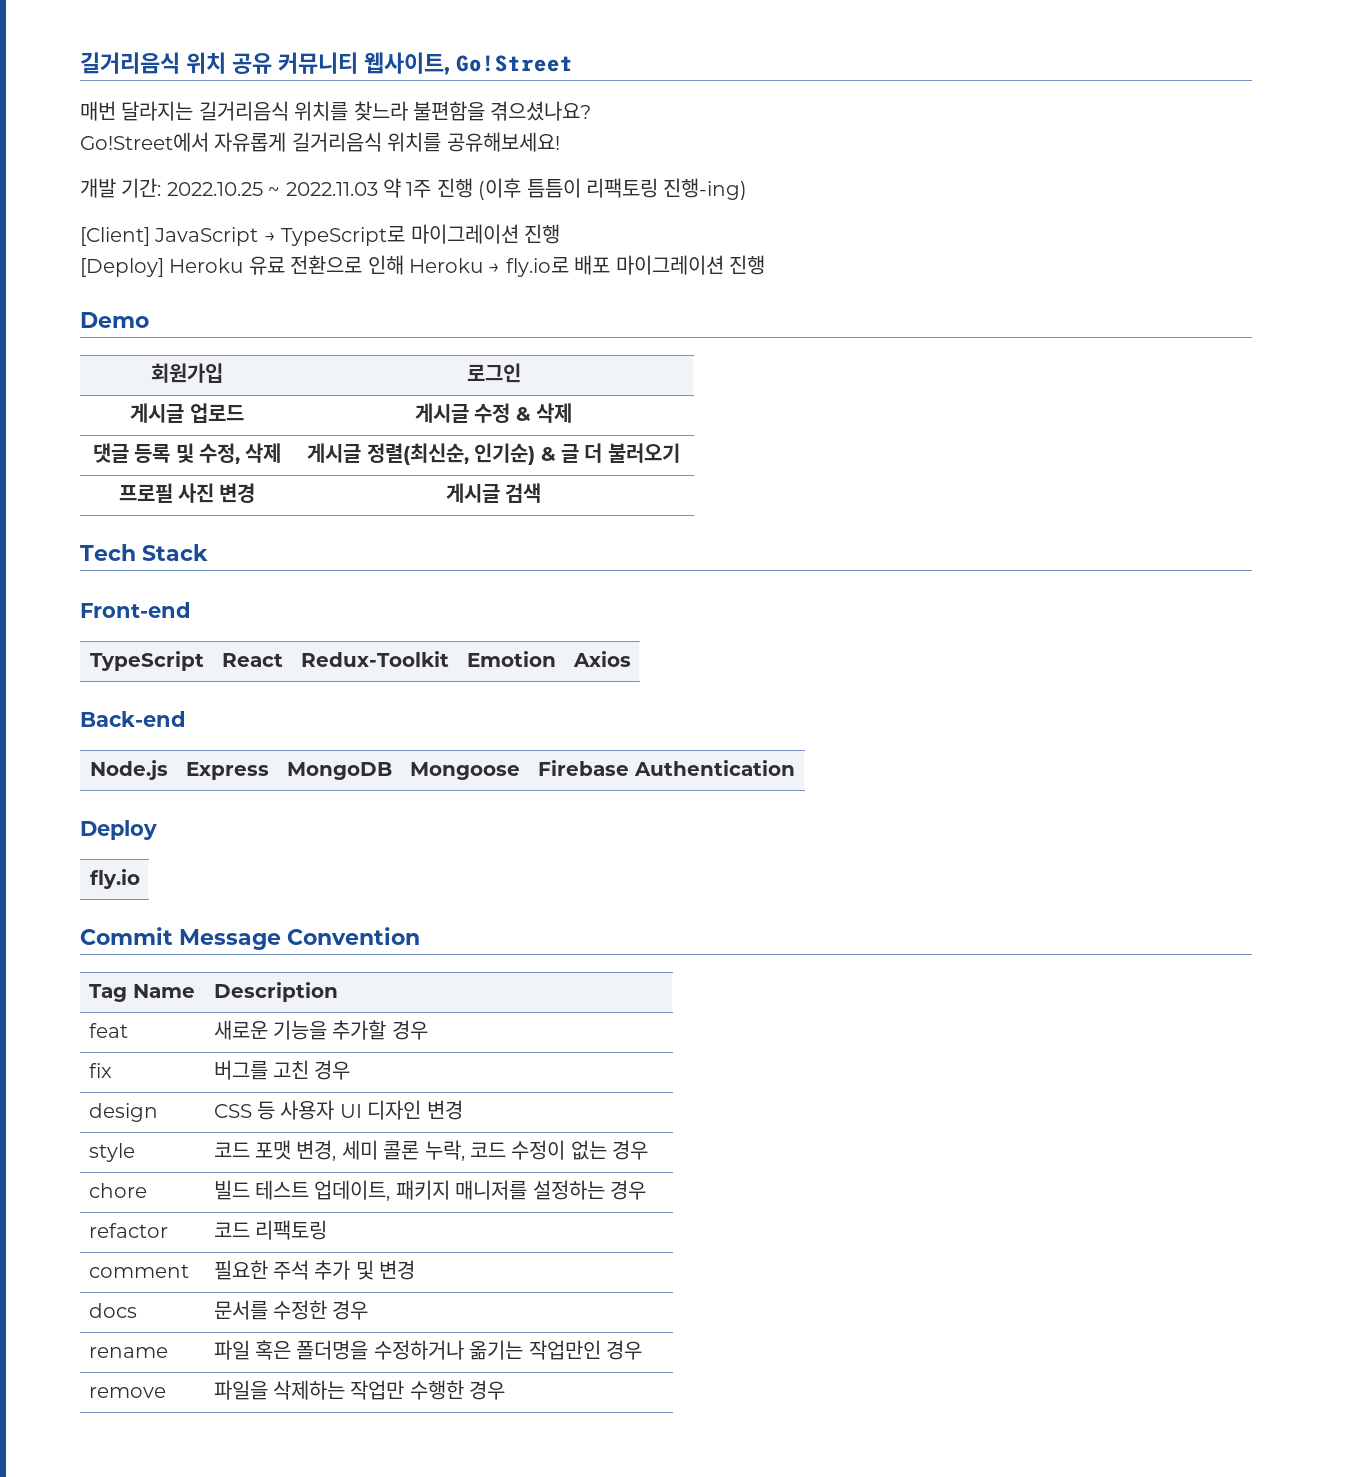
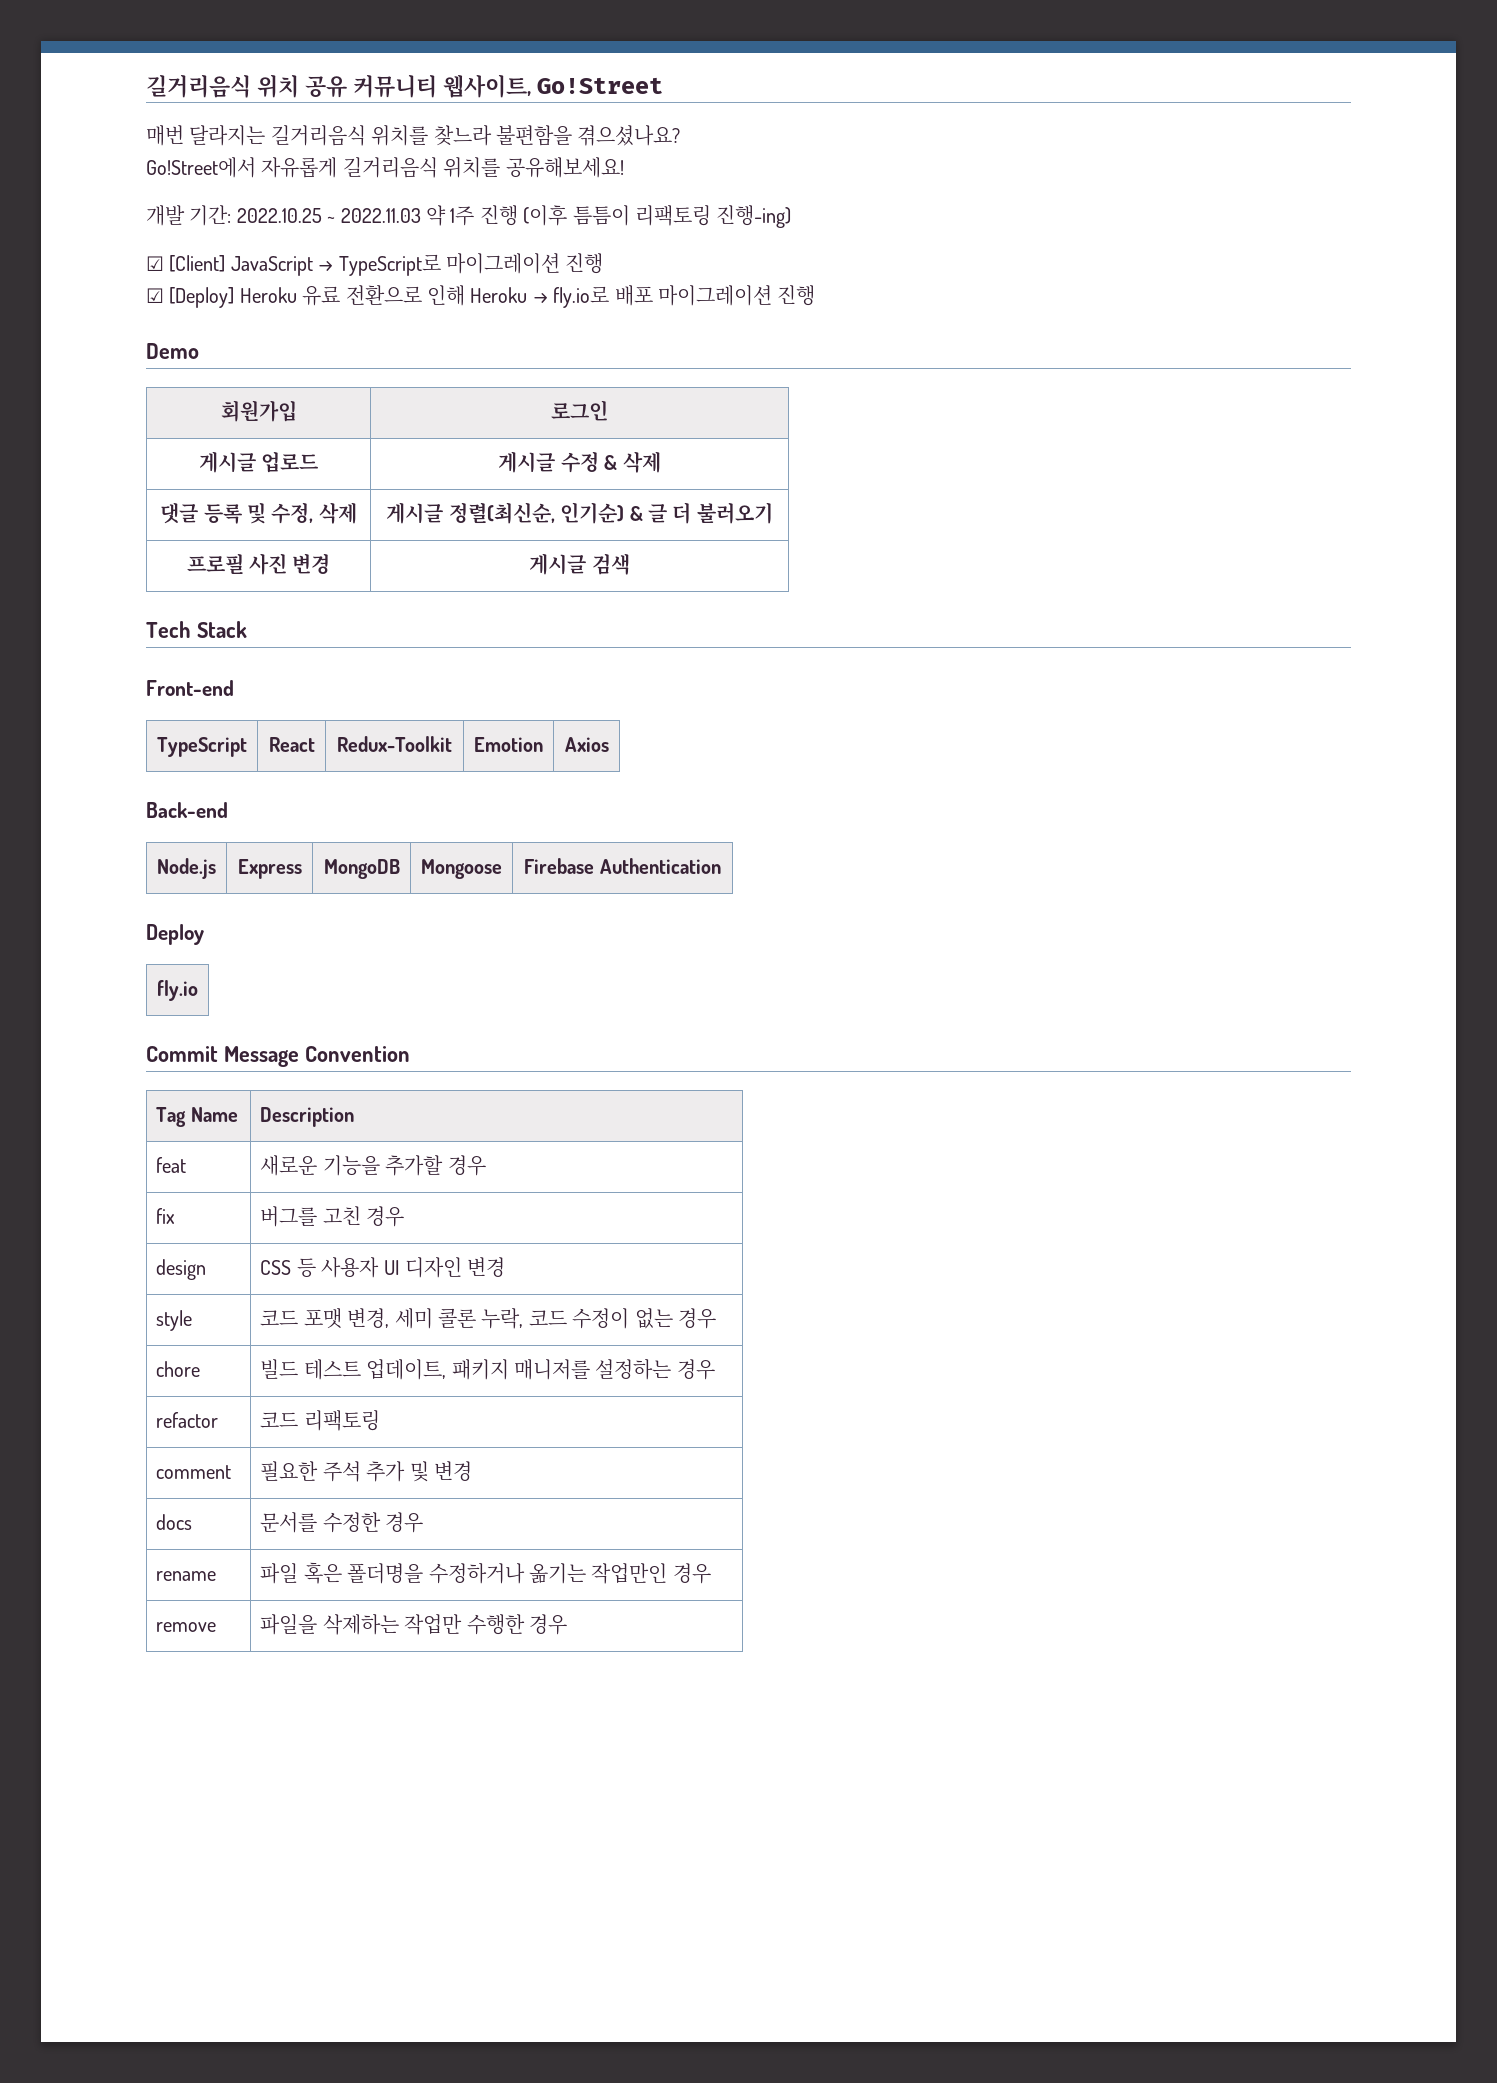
- [Client] JavaScript → TypeScript로 마이그레이션 진행
+ ☑ [Client] JavaScript → TypeScript로 마이그레이션 진행
- [Deploy] Heroku 유료 전환으로 인해 Heroku → fly.io로 배포 마이그레이션 진행
+ ☑ [Deploy] Heroku 유료 전환으로 인해 Heroku → fly.io로 배포 마이그레이션 진행

